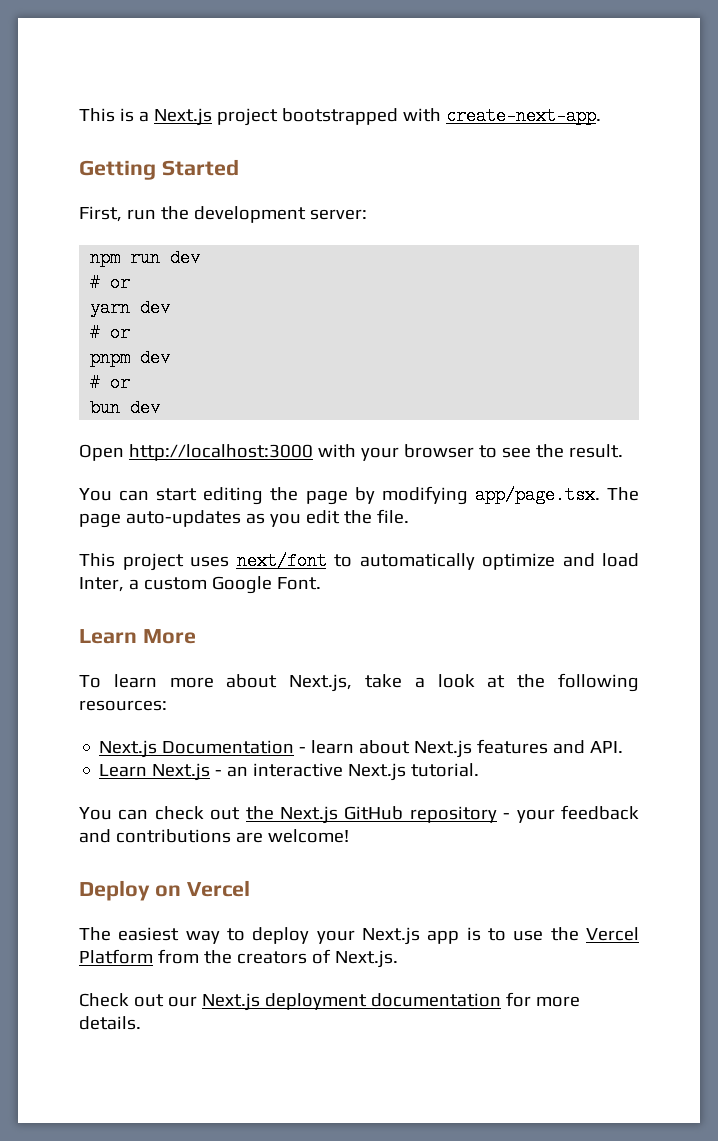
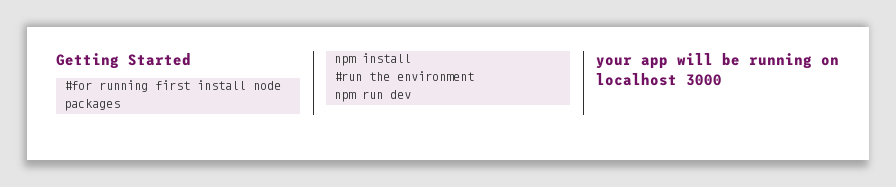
- This is a Next.js project bootstrapped with create-next-app.
  Getting Started
- First, run the development server:
+ #for running first install node packages
+ npm install
+ #run the environment
  npm run dev
- # or
- yarn dev
- # or
- pnpm dev
- # or
- bun dev
- Open http://localhost:3000 with your browser to see the result.
- You can start editing the page by modifying app/page.tsx. The page auto-updates as you edit the file.
- This project uses next/font to automatically optimize and load Inter, a custom Google Font.
- Learn More
- To learn more about Next.js, take a look at the following resources:
- Next.js Documentation - learn about Next.js features and API.
- Learn Next.js - an interactive Next.js tutorial.
- You can check out the Next.js GitHub repository - your feedback and contributions are welcome!
- Deploy on Vercel
- The easiest way to deploy your Next.js app is to use the Vercel Platform from the creators of Next.js.
- Check out our Next.js deployment documentation for more details.
+ your app will be running on localhost 3000

